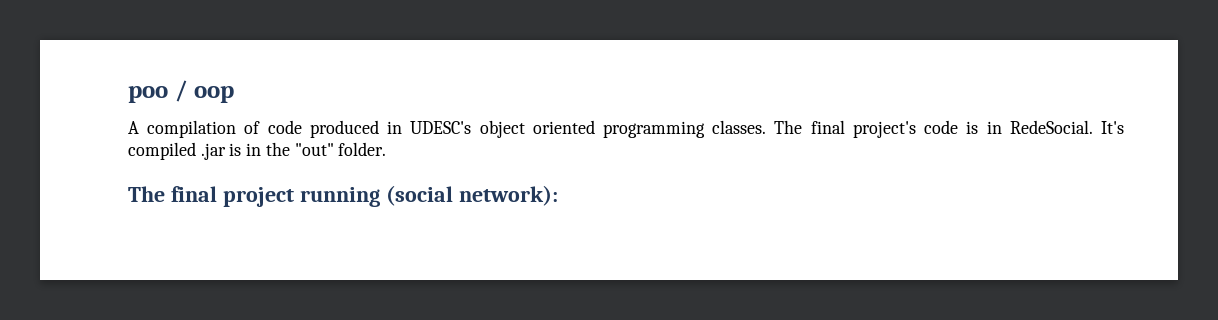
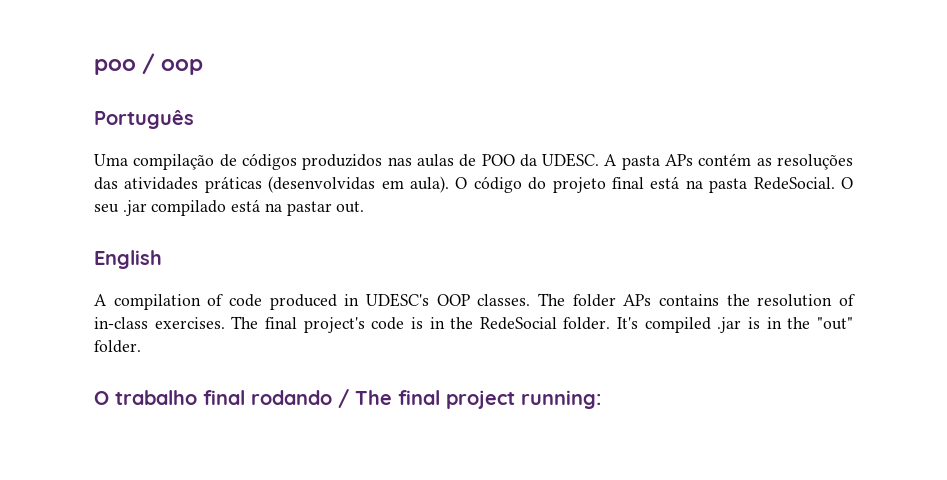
+ Português
+ Uma compilação de códigos produzidos nas aulas de POO da UDESC. A pasta APs contém as resoluções das atividades práticas (desenvolvidas em aula). O código do projeto final está na pasta RedeSocial. O seu .jar compilado está na pastar out.
+ English
- A compilation of code produced in UDESC's object oriented programming classes.
+ A compilation of code produced in UDESC's OOP classes. The folder APs contains the resolution of in-class exercises.
- The final project's code is in RedeSocial.
+ The final project's code is in the RedeSocial folder.
- The final project running (social network):
+ O trabalho final rodando / The final project running:

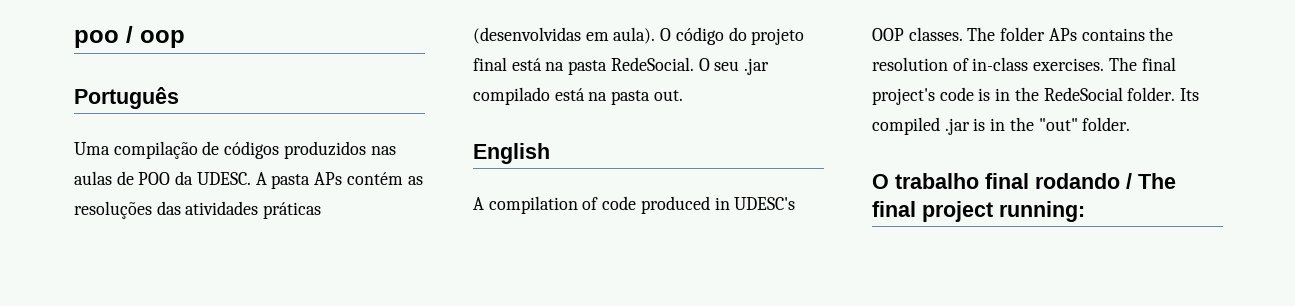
- O seu .jar compilado está na pastar out.
+ O seu .jar compilado está na pasta out.
- It's compiled .jar is in the "out" folder.
+ Its compiled .jar is in the "out" folder.

